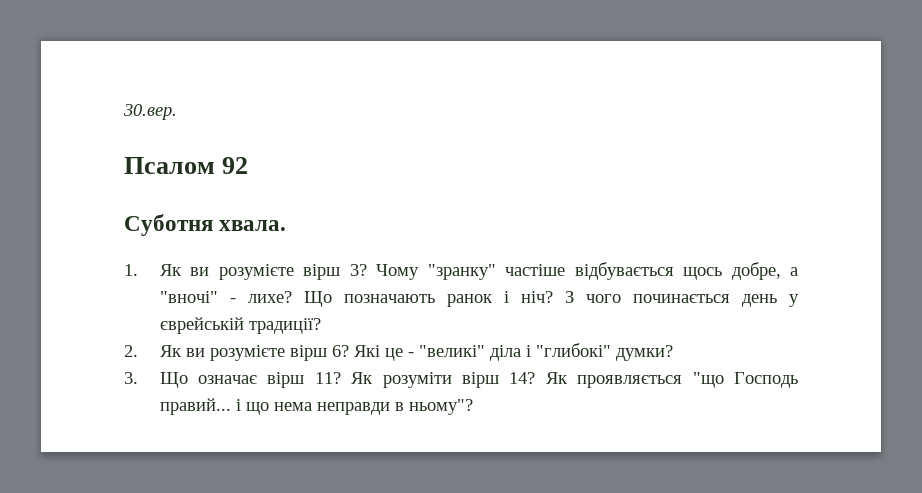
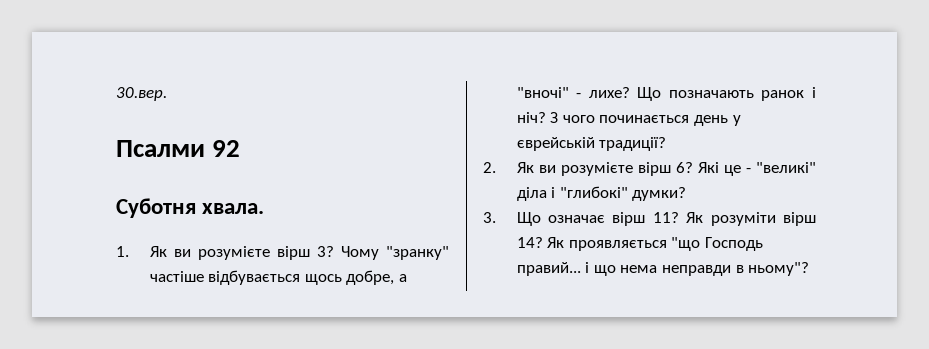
- Псалом 92
+ Псалми 92

